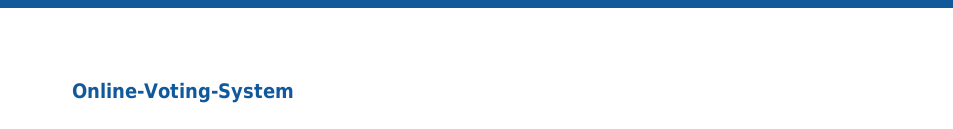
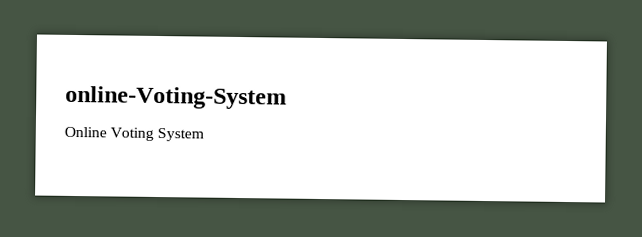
- Online-Voting-System
+ online-Voting-System
+ Online Voting System

